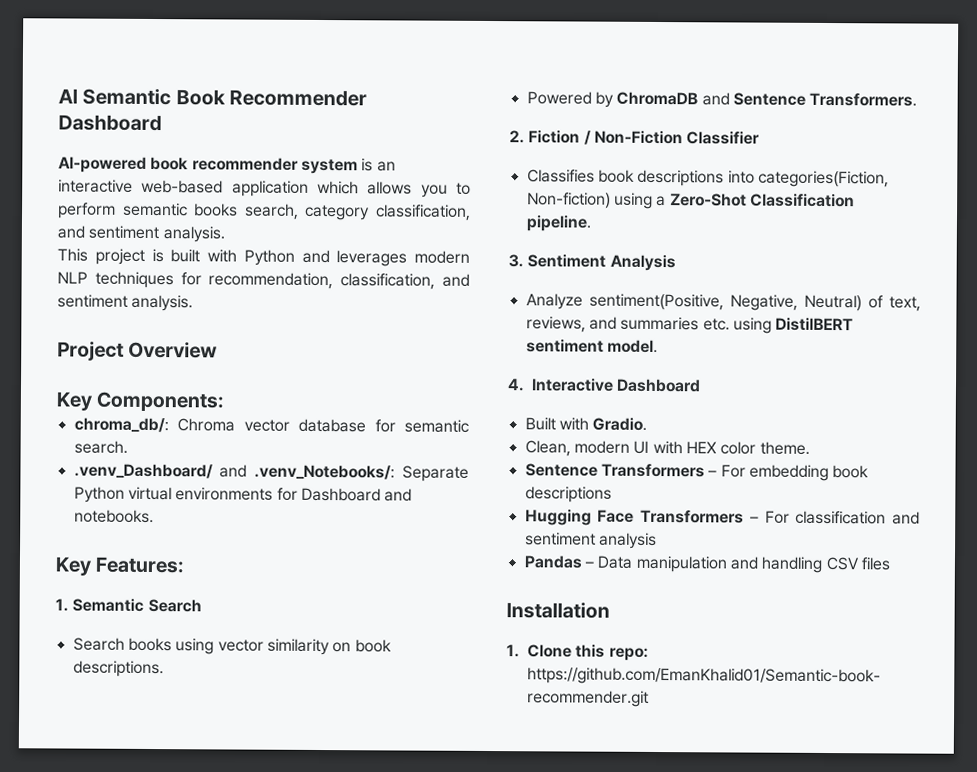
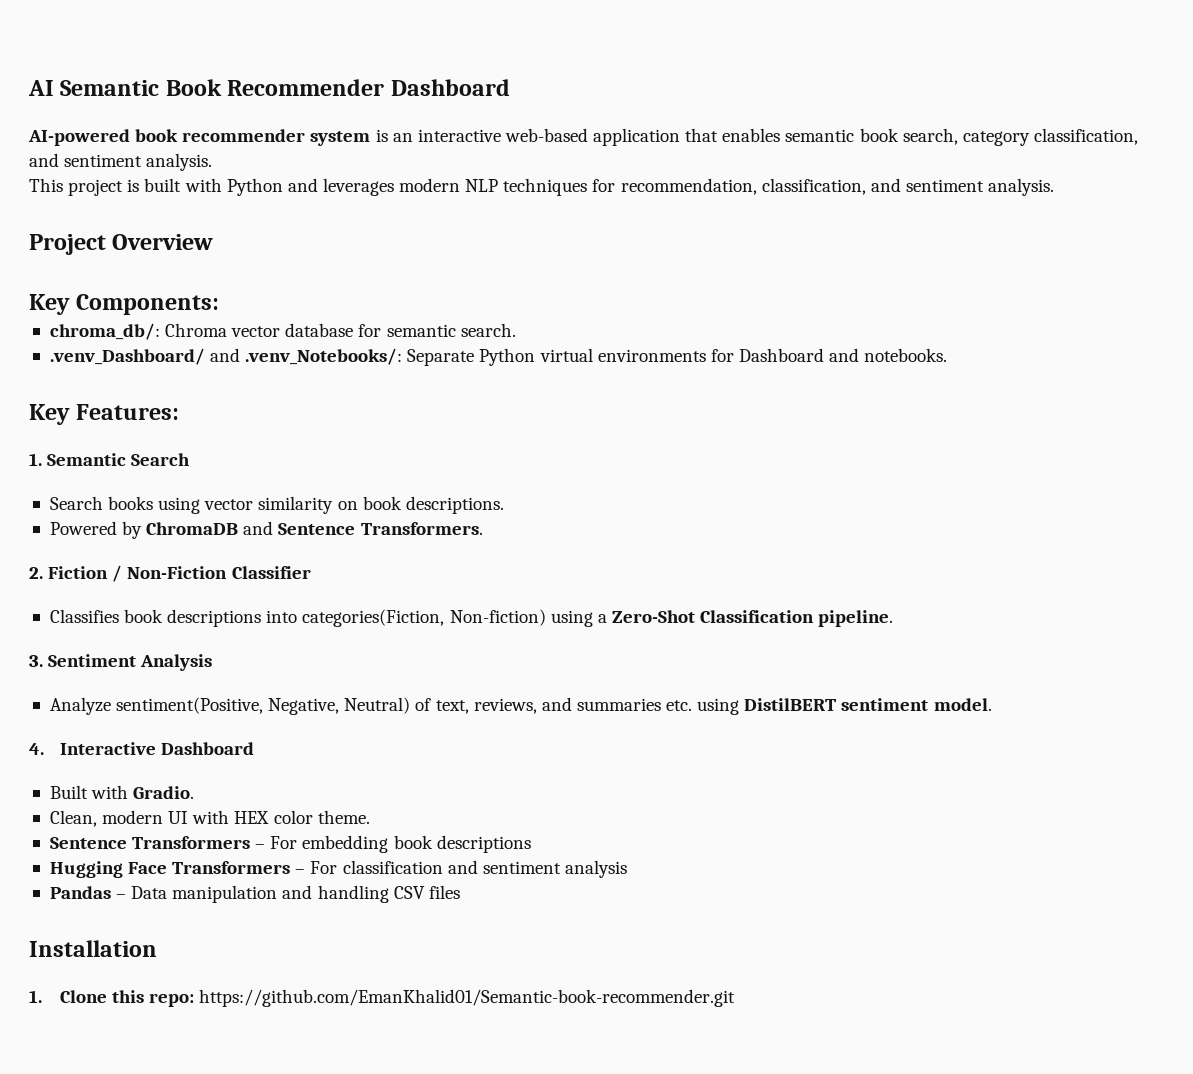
- AI-powered book recommender system is an interactive web-based application which allows you to perform semantic books search, category classification, and sentiment analysis.
+ AI-powered book recommender system is an interactive web-based application that enables semantic book search, category classification, and sentiment analysis.

